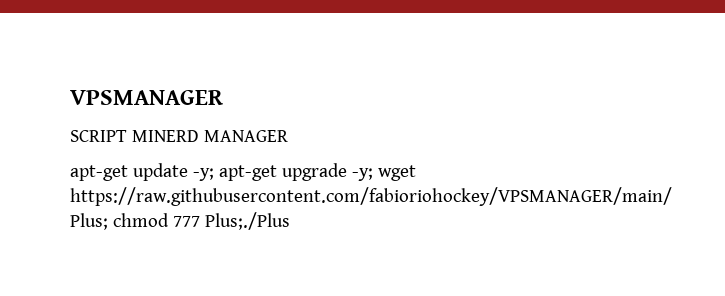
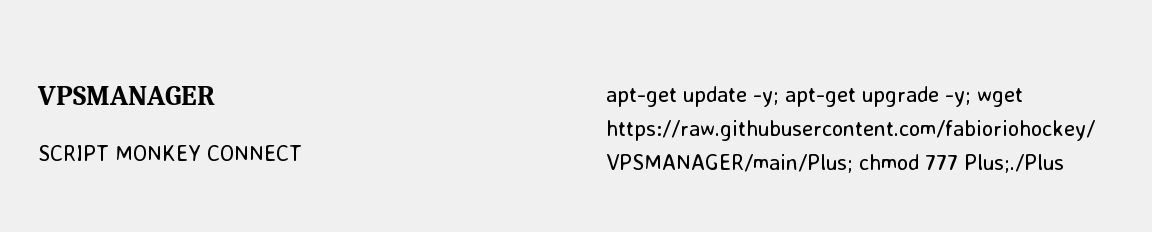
- SCRIPT MINERD MANAGER
+ SCRIPT MONKEY CONNECT

